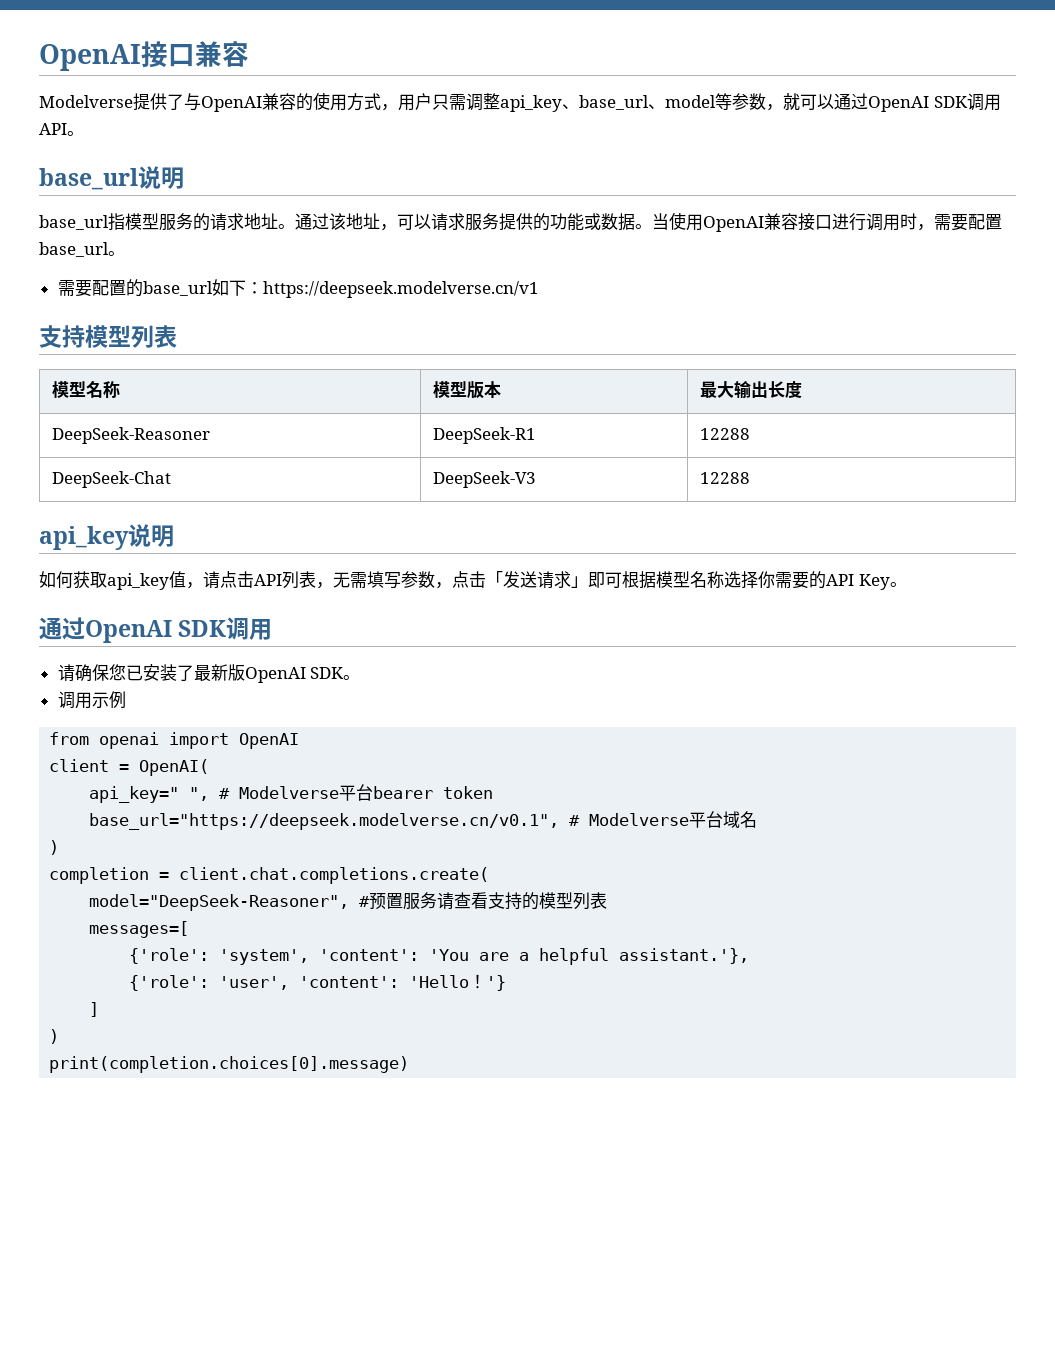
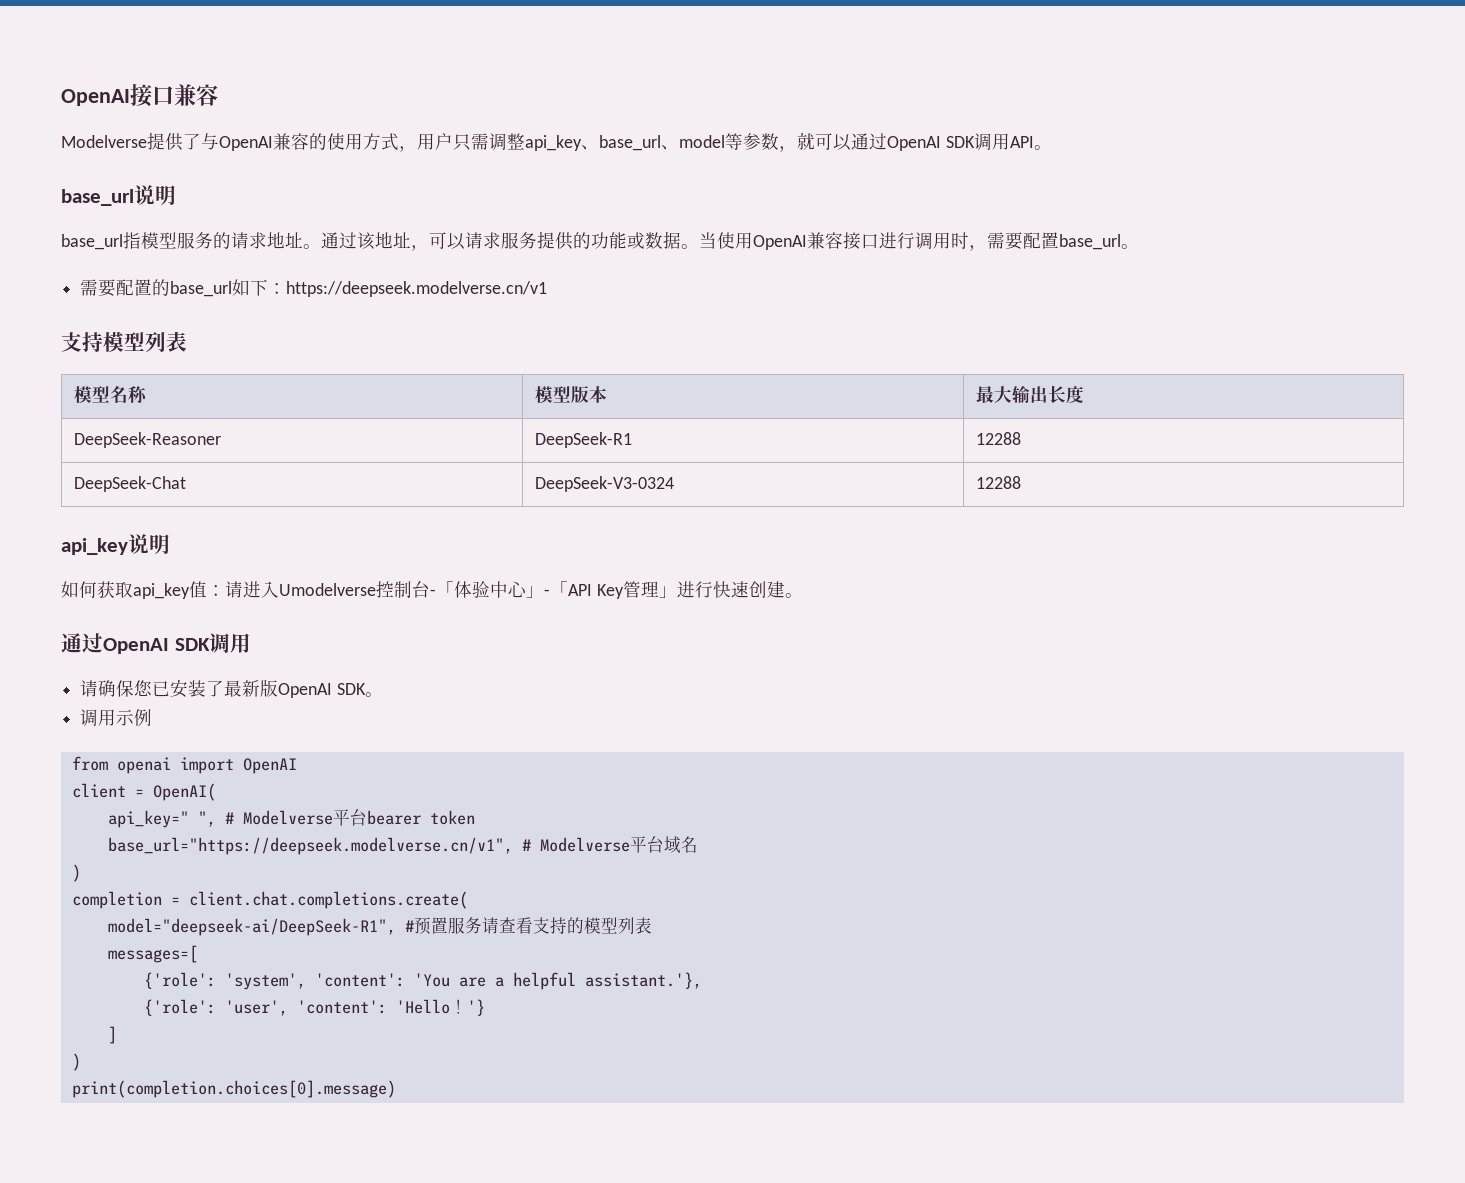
- DeepSeek-Chat | DeepSeek-V3 | 12288
+ DeepSeek-Chat | DeepSeek-V3-0324 | 12288
- 如何获取api_key值，请点击API列表，无需填写参数，点击「发送请求」即可根据模型名称选择你需要的API Key。
+ 如何获取api_key值：请进入Umodelverse控制台-「体验中心」-「API Key管理」进行快速创建。
- base_url="https://deepseek.modelverse.cn/v0.1", # Modelverse平台域名
+ base_url="https://deepseek.modelverse.cn/v1", # Modelverse平台域名
- model="DeepSeek-Reasoner", #预置服务请查看支持的模型列表
+ model="deepseek-ai/DeepSeek-R1", #预置服务请查看支持的模型列表

